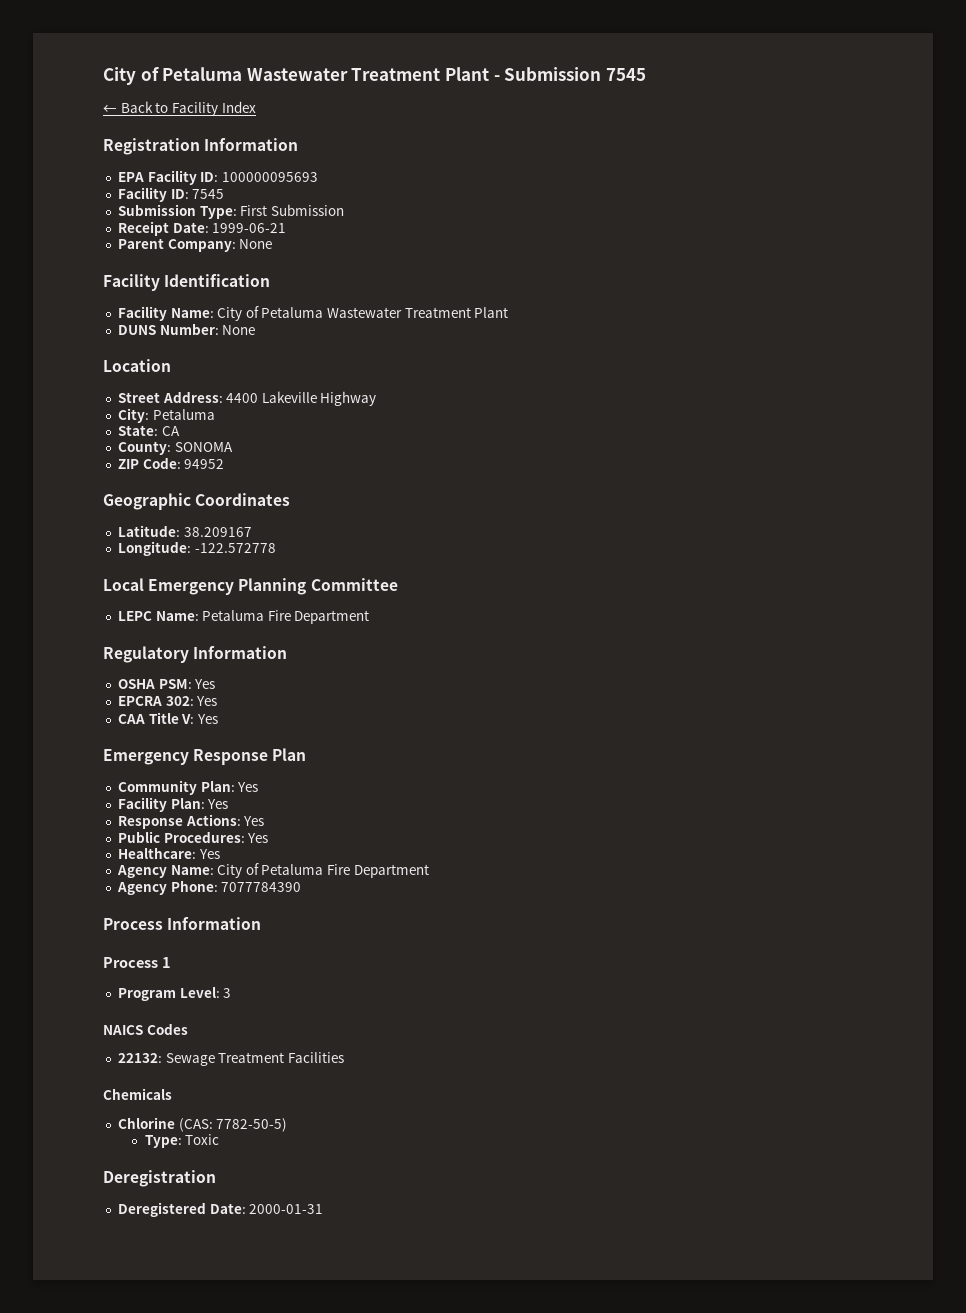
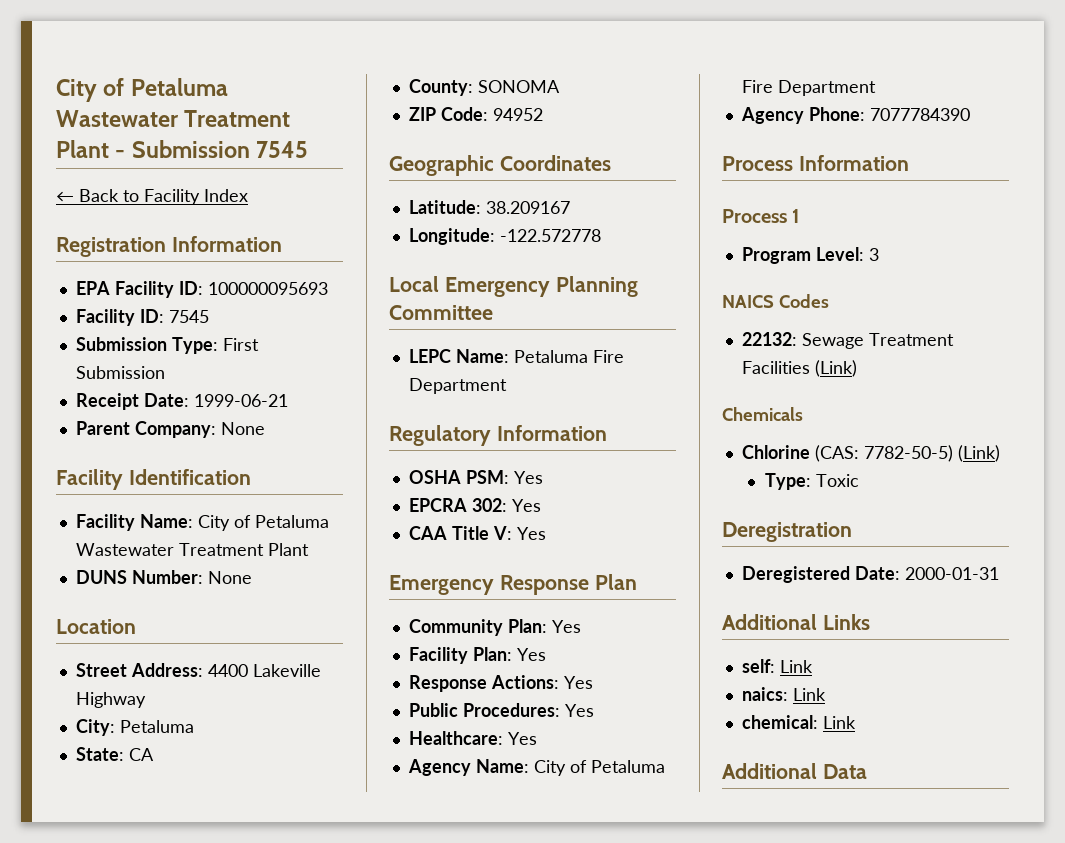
- 22132: Sewage Treatment Facilities
+ 22132: Sewage Treatment Facilities (Link)
- Chlorine (CAS: 7782-50-5)
+ Chlorine (CAS: 7782-50-5) (Link)
+ Additional Links
+ self: Link
+ naics: Link
+ chemical: Link
+ Additional Data

